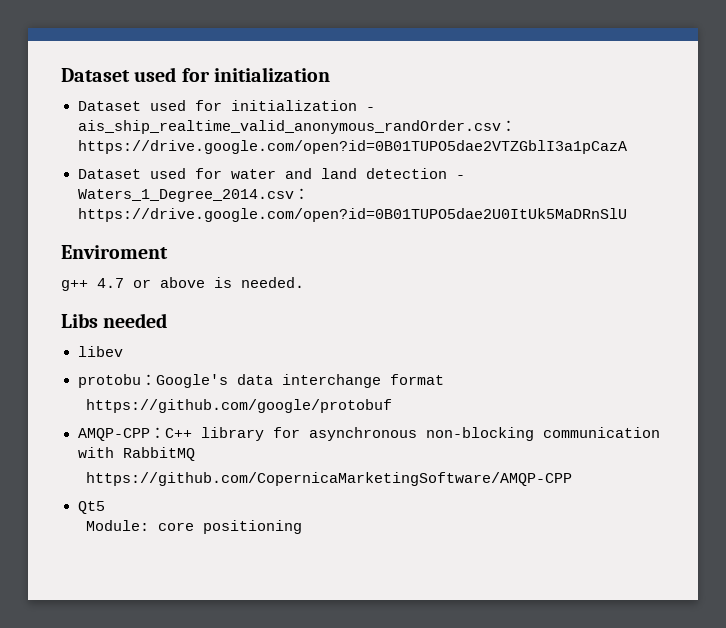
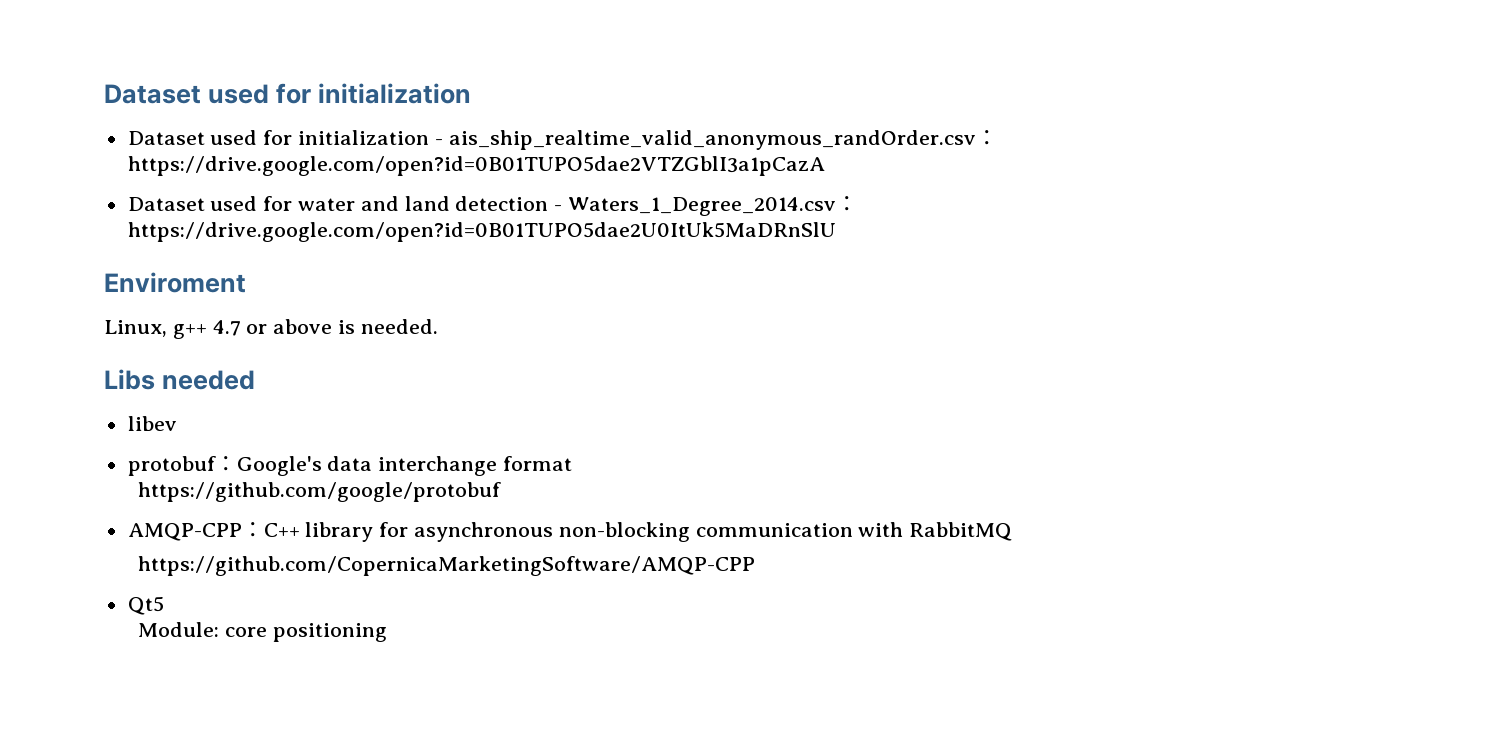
- g++ 4.7 or above is needed.
+ Linux, g++ 4.7 or above is needed.
- protobu：Google's data interchange format
+ protobuf：Google's data interchange format

